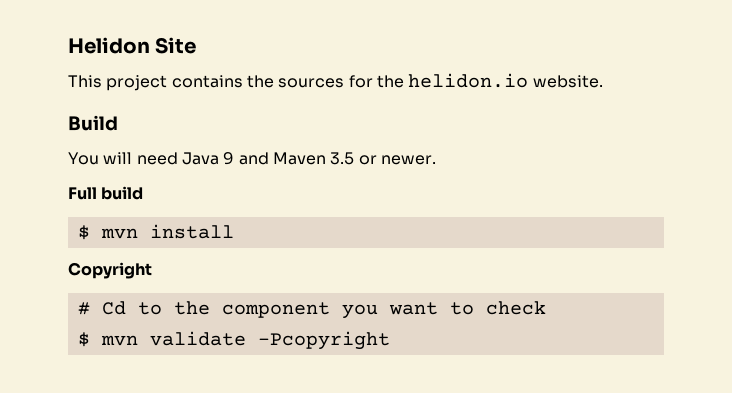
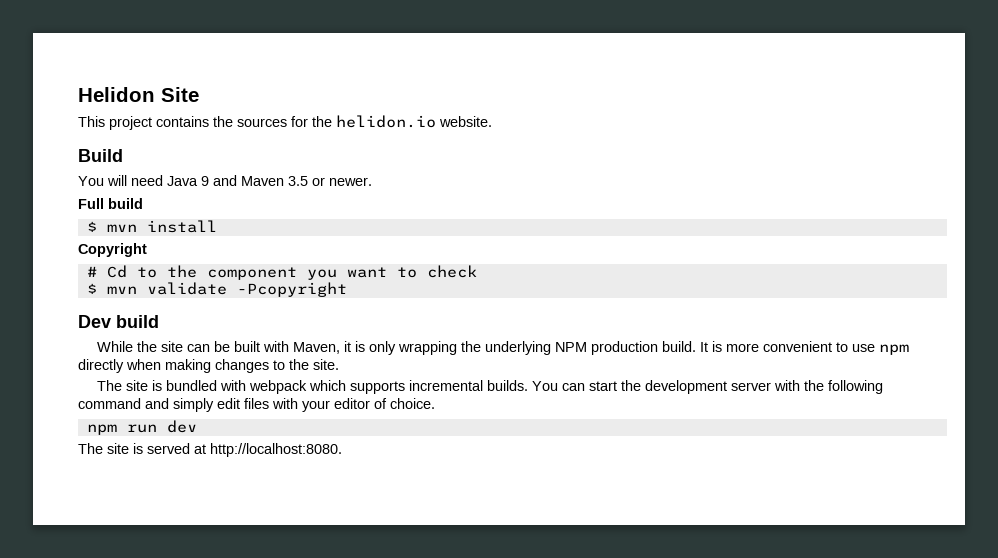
+ Dev build
+ While the site can be built with Maven, it is only wrapping the underlying NPM production build. It is more convenient to use npm directly when making changes to the site.
+ The site is bundled with webpack which supports incremental builds. You can start the development server with the following command and simply edit files with your editor of choice.
+ npm run dev
+ The site is served at http://localhost:8080.

